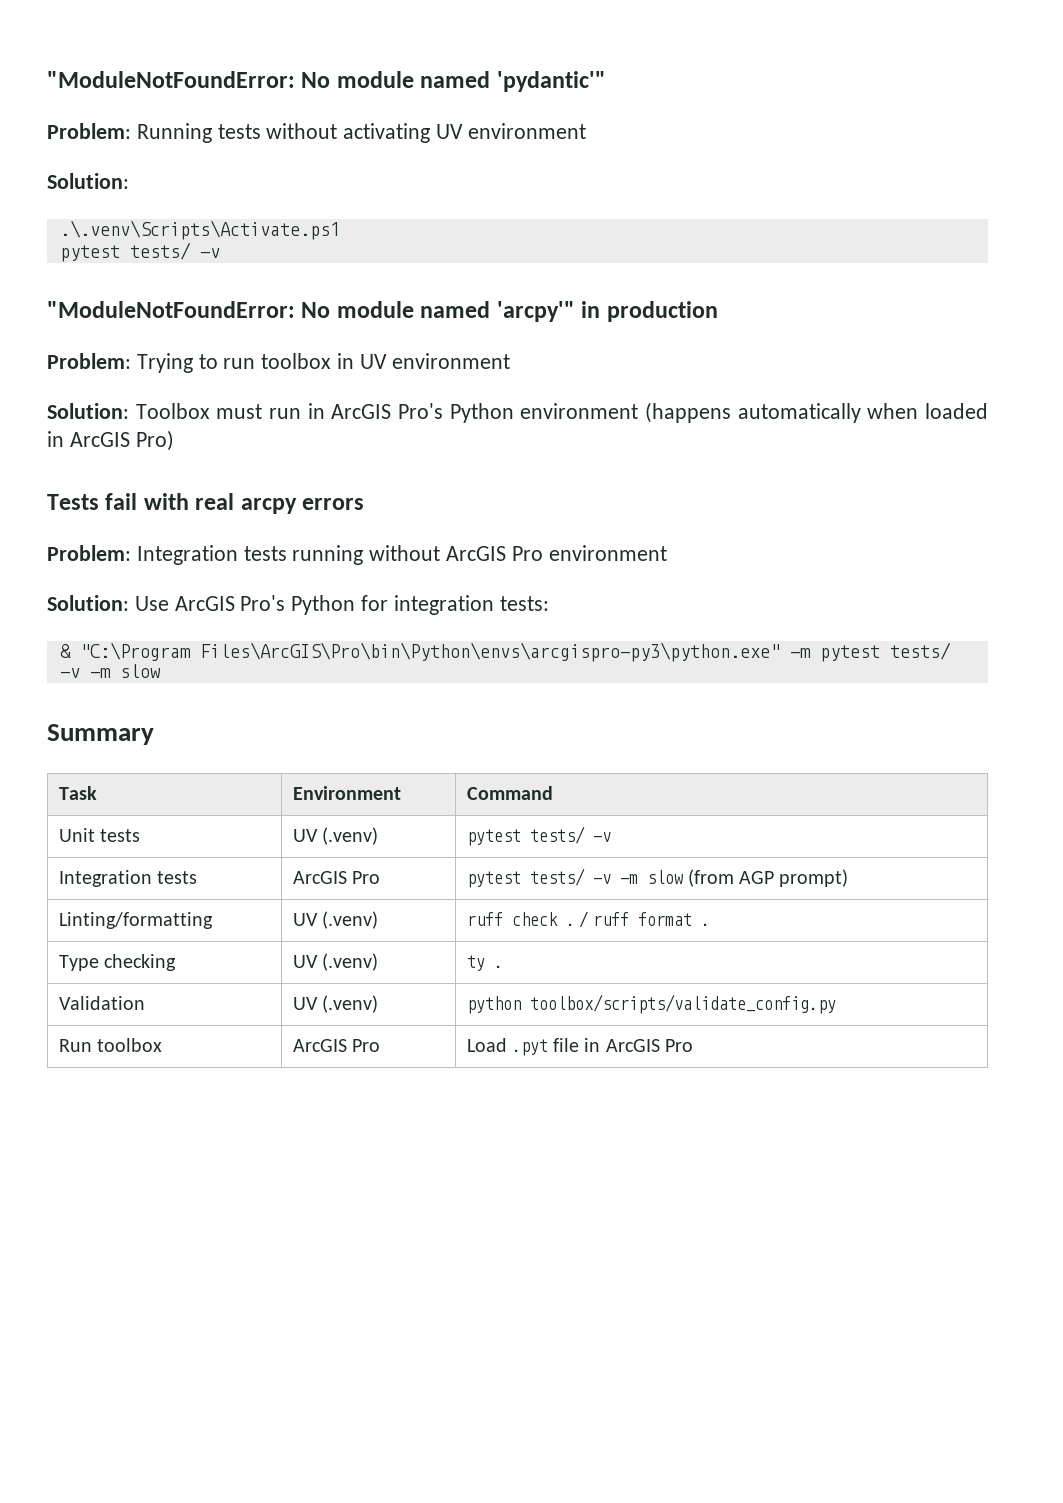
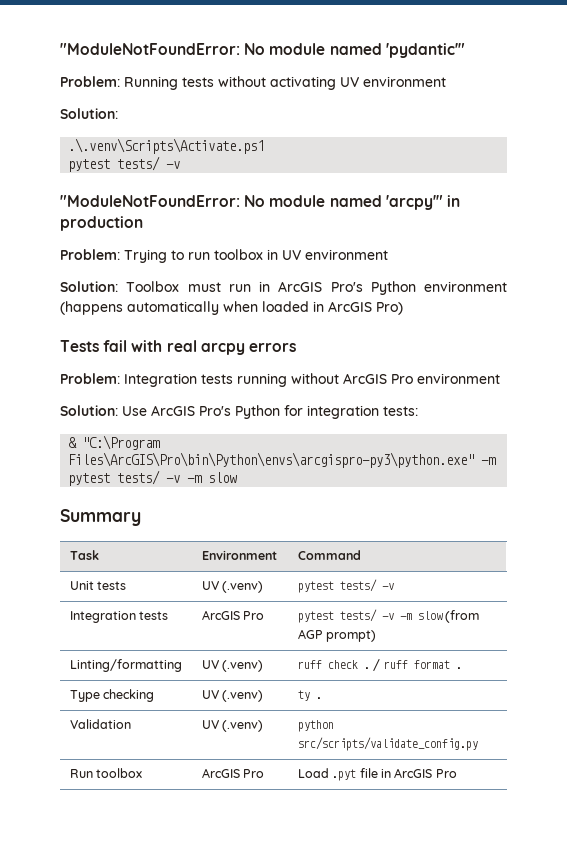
- Validation | UV (.venv) | python toolbox/scripts/validate_config.py
+ Validation | UV (.venv) | python src/scripts/validate_config.py

